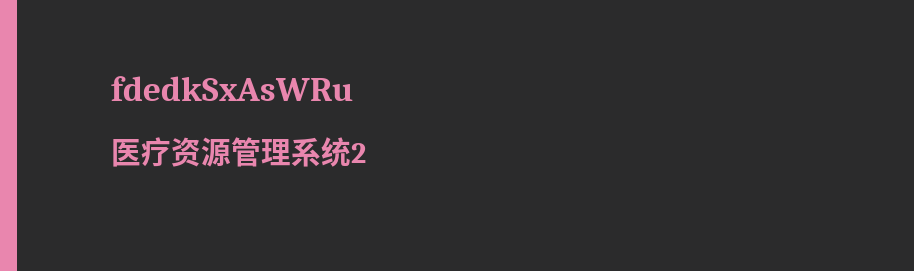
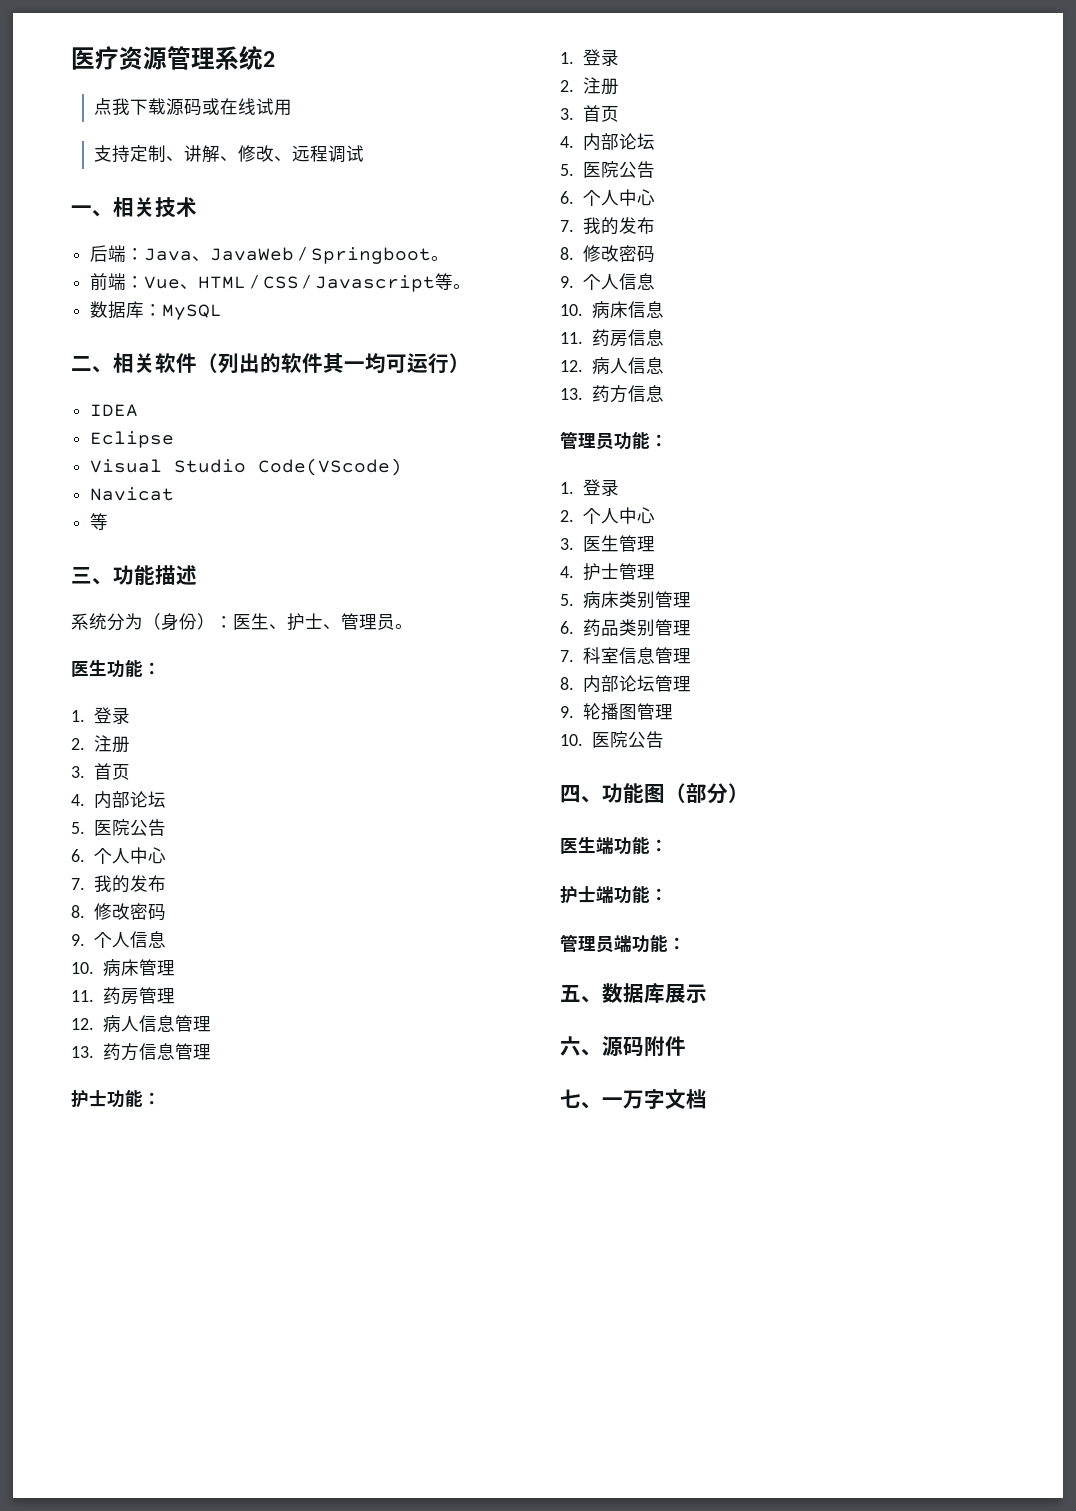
- fdedkSxAsWRu
+ 点我下载源码或在线试用
+ 支持定制、讲解、修改、远程调试
+ 一、相关技术
+ 后端：Java、JavaWeb / Springboot。
+ 前端：Vue、HTML / CSS / Javascript等。
+ 数据库：MySQL
+ 二、相关软件（列出的软件其一均可运行）
+ IDEA
+ Eclipse
+ Visual Studio Code(VScode)
+ Navicat
+ 等
+ 三、功能描述
+ 系统分为（身份）：医生、护士、管理员。
+ 医生功能：
+ 1.登录
+ 2.注册
+ 3.首页
+ 4.内部论坛
+ 5.医院公告
+ 6.个人中心
+ 7.我的发布
+ 8.修改密码
+ 9.个人信息
+ 10.病床管理
+ 11.药房管理
+ 12.病人信息管理
+ 13.药方信息管理
+ 护士功能：
+ 1.登录
+ 2.注册
+ 3.首页
+ 4.内部论坛
+ 5.医院公告
+ 6.个人中心
+ 7.我的发布
+ 8.修改密码
+ 9.个人信息
+ 10.病床信息
+ 11.药房信息
+ 12.病人信息
+ 13.药方信息
+ 管理员功能：
+ 1.登录
+ 2.个人中心
+ 3.医生管理
+ 4.护士管理
+ 5.病床类别管理
+ 6.药品类别管理
+ 7.科室信息管理
+ 8.内部论坛管理
+ 9.轮播图管理
+ 10.医院公告
+ 四、功能图（部分）
+ 医生端功能：
+ 护士端功能：
+ 管理员端功能：
+ 五、数据库展示
+ 六、源码附件
+ 七、一万字文档

